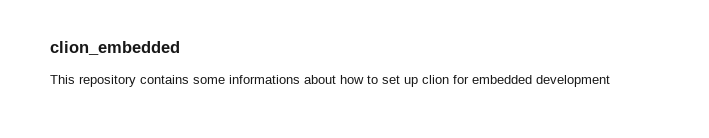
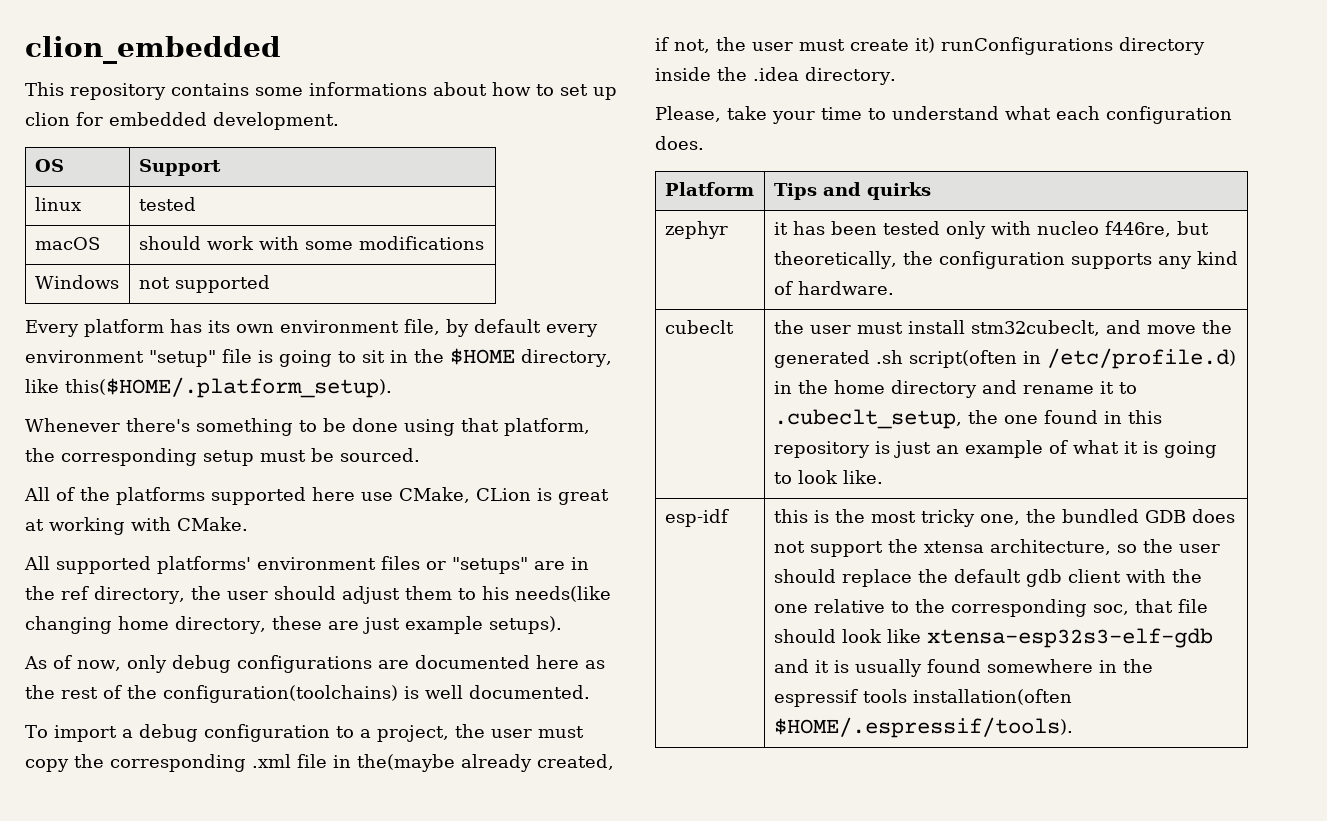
- This repository contains some informations about how to set up clion for embedded development
+ This repository contains some informations about how to set up clion for embedded development.
+ OS | Support
+ linux | tested
+ macOS | should work with some modifications
+ Windows | not supported
+ Every platform has its own environment file, by default every environment "setup" file is going to sit in the $HOME directory, like this($HOME/.platform_setup).
+ Whenever there's something to be done using that platform, the corresponding setup must be sourced.
+ All of the platforms supported here use CMake, CLion is great at working with CMake.
+ All supported platforms' environment files or "setups" are in the ref directory, the user should adjust them to his needs(like changing home directory, these are just example setups).
+ As of now, only debug configurations are documented here as the rest of the configuration(toolchains) is well documented.
+ To import a debug configuration to a project, the user must copy the corresponding .xml file in the(maybe already created, if not, the user must create it) runConfigurations directory inside the .idea directory.
+ Please, take your time to understand what each configuration does.
+ Platform | Tips and quirks
+ zephyr | it has been tested only with nucleo f446re, but theoretically, the configuration supports any kind of hardware.
+ cubeclt | the user must install stm32cubeclt, and move the generated .sh script(often in /etc/profile.d) in the home directory and rename it to .cubeclt_setup, the one found in this repository is just an example of what it is going to look like.
+ esp-idf | this is the most tricky one, the bundled GDB does not support the xtensa architecture, so the user should replace the default gdb client with the one relative to the corresponding soc, that file should look like xtensa-esp32s3-elf-gdb and it is usually found somewhere in the espressif tools installation(often $HOME/.espressif/tools).

